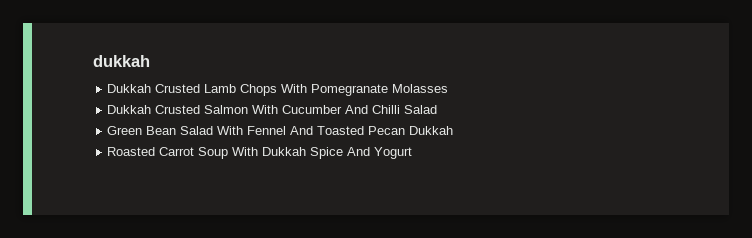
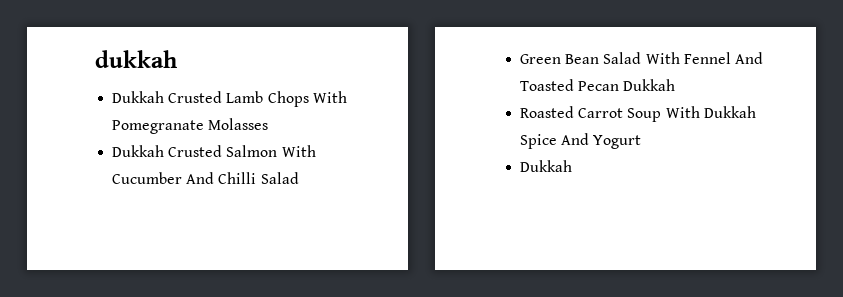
  Roasted Carrot Soup With Dukkah Spice And Yogurt
+ Dukkah

